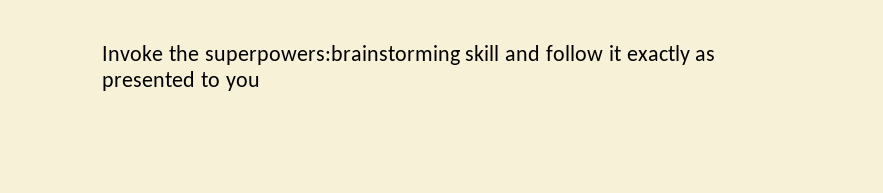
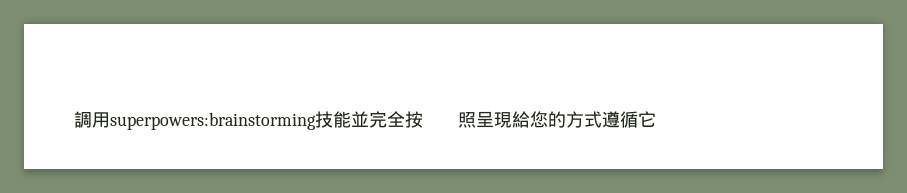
- Invoke the superpowers:brainstorming skill and follow it exactly as presented to you
+ 調用superpowers:brainstorming技能並完全按照呈現給您的方式遵循它

